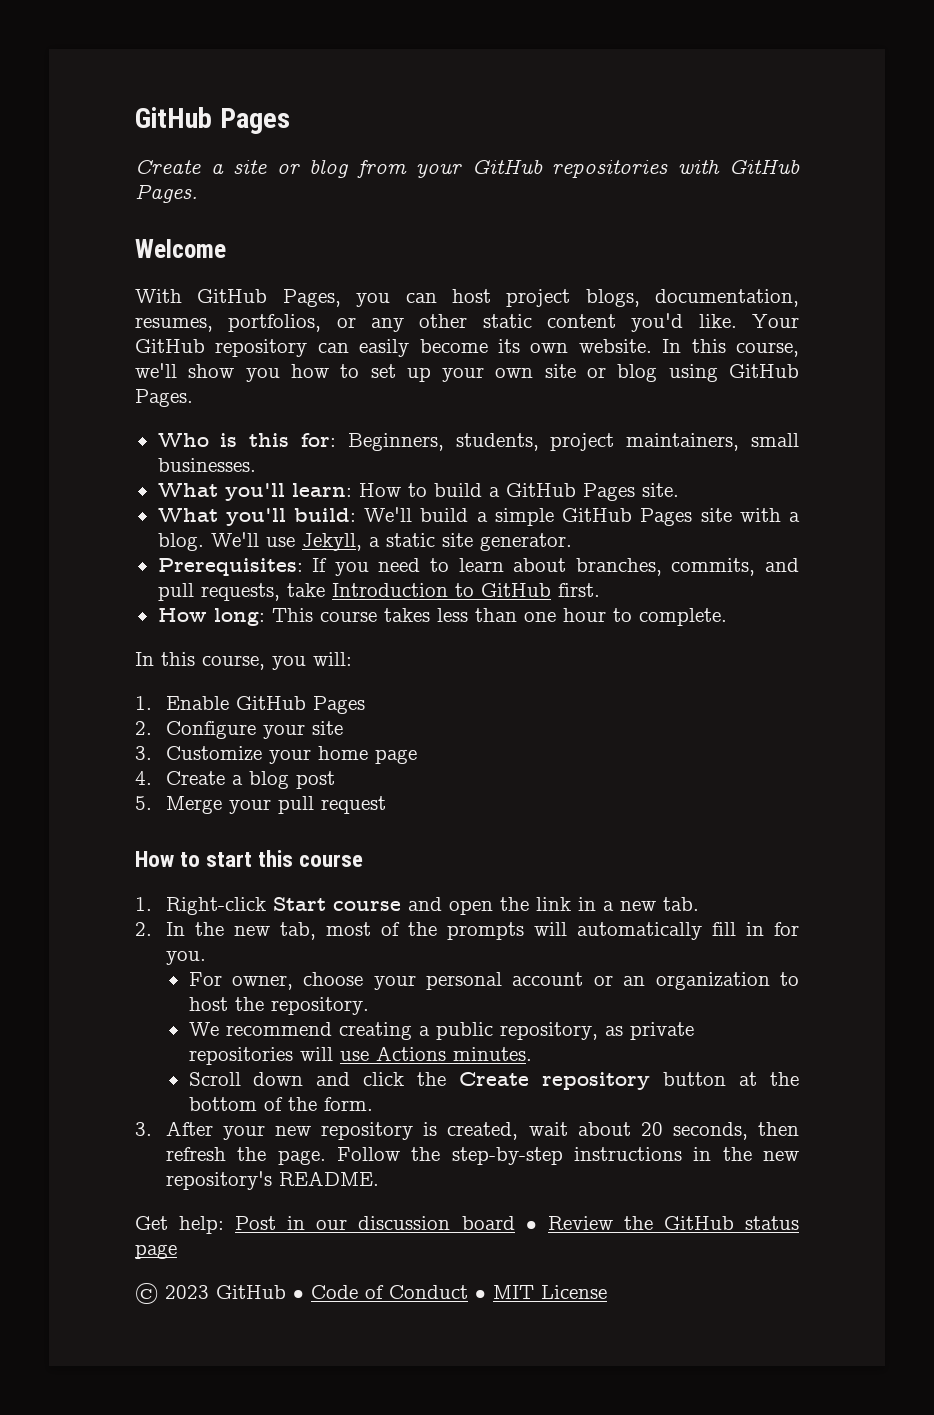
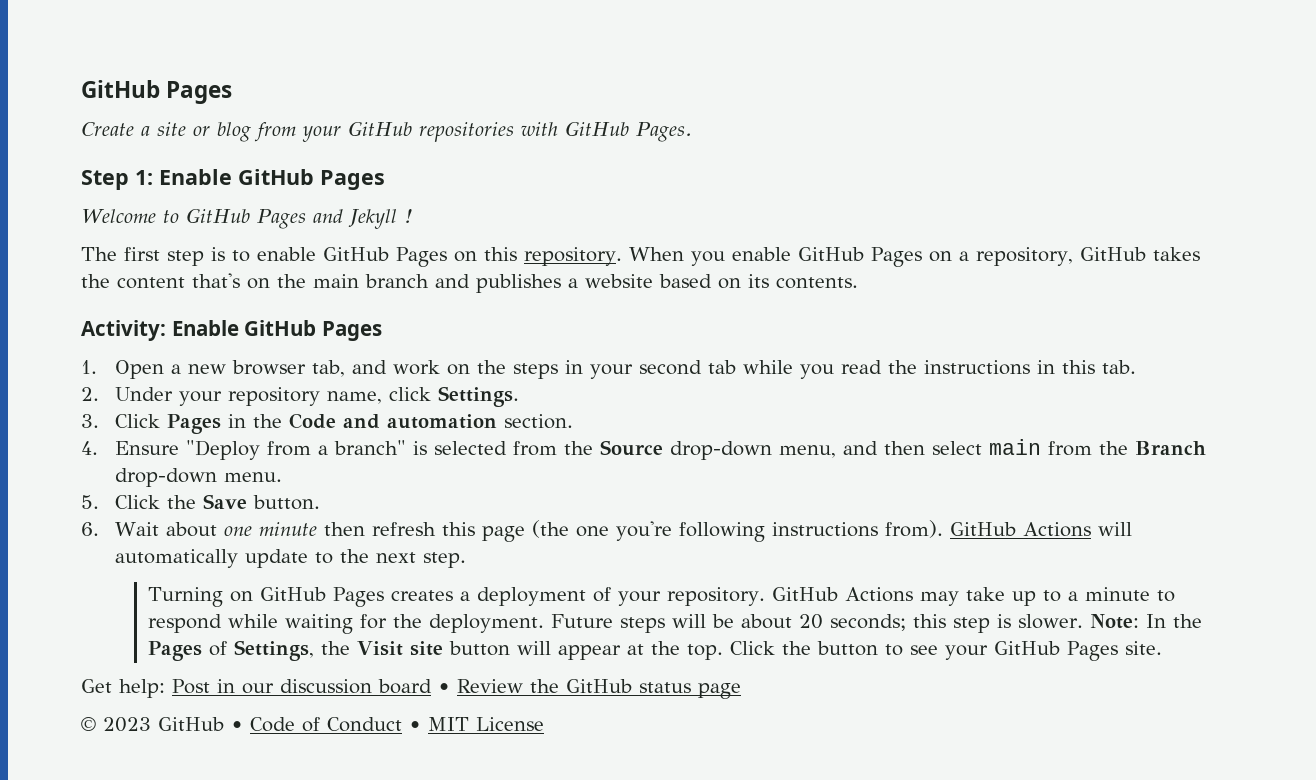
- Welcome
- With GitHub Pages, you can host project blogs, documentation, resumes, portfolios, or any other static content you'd like. Your GitHub repository can easily become its own website. In this course, we'll show you how to set up your own site or blog using GitHub Pages.
- Who is this for: Beginners, students, project maintainers, small businesses.
- What you'll learn: How to build a GitHub Pages site.
- What you'll build: We'll build a simple GitHub Pages site with a blog. We'll use Jekyll, a static site generator.
- Prerequisites: If you need to learn about branches, commits, and pull requests, take Introduction to GitHub first.
- How long: This course takes less than one hour to complete.
- In this course, you will:
- 1. Enable GitHub Pages
- 2. Configure your site
- 3. Customize your home page
- 4. Create a blog post
- 5. Merge your pull request
- How to start this course
- 1. Right-click Start course and open the link in a new tab.
- 2. In the new tab, most of the prompts will automatically fill in for you.
- For owner, choose your personal account or an organization to host the repository.
- We recommend creating a public repository, as private repositories will use Actions minutes.
- Scroll down and click the Create repository button at the bottom of the form.
- 3. After your new repository is created, wait about 20 seconds, then refresh the page. Follow the step-by-step instructions in the new repository's README.
+ Step 1: Enable GitHub Pages
+ Welcome to GitHub Pages and Jekyll !
+ The first step is to enable GitHub Pages on this repository. When you enable GitHub Pages on a repository, GitHub takes the content that's on the main branch and publishes a website based on its contents.
+ Activity: Enable GitHub Pages
+ 1. Open a new browser tab, and work on the steps in your second tab while you read the instructions in this tab.
+ 2. Under your repository name, click Settings.
+ 3. Click Pages in the Code and automation section.
+ 4. Ensure "Deploy from a branch" is selected from the Source drop-down menu, and then select main from the Branch drop-down menu.
+ 5. Click the Save button.
+ 6. Wait about one minute then refresh this page (the one you're following instructions from). GitHub Actions will automatically update to the next step.
+ Turning on GitHub Pages creates a deployment of your repository. GitHub Actions may take up to a minute to respond while waiting for the deployment. Future steps will be about 20 seconds; this step is slower. Note: In the Pages of Settings, the Visit site button will appear at the top. Click the button to see your GitHub Pages site.

